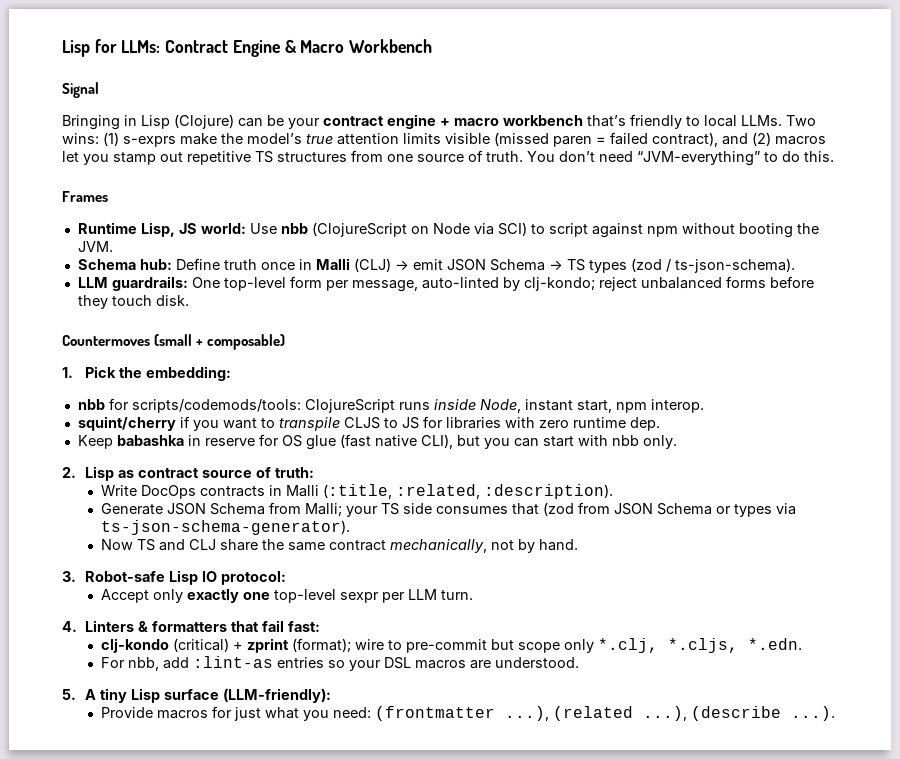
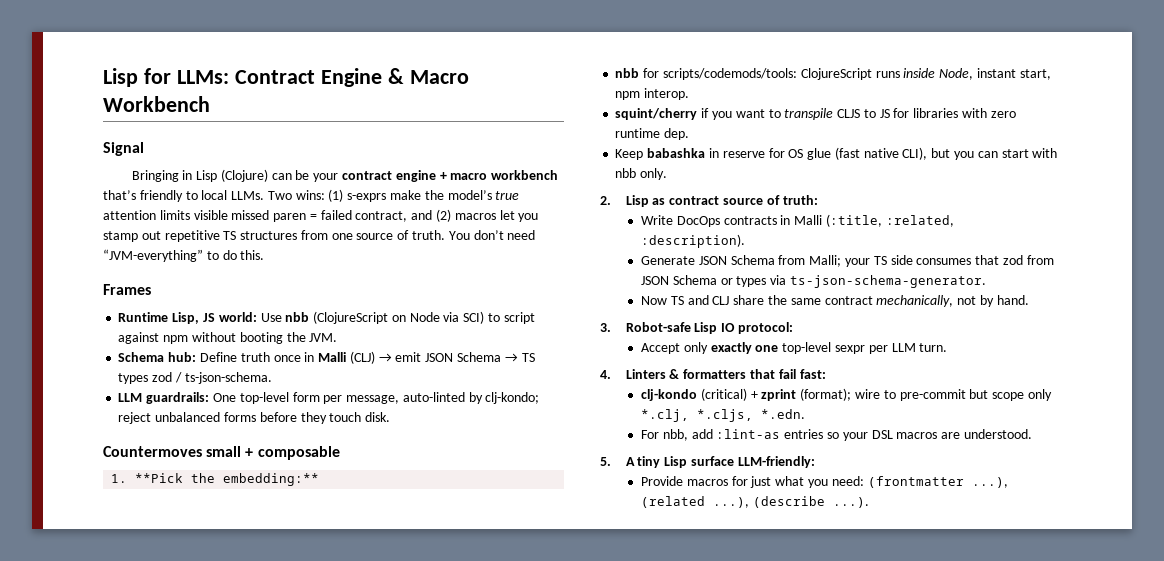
- Two wins: (1) s-exprs make the model’s true attention limits visible (missed paren = failed contract), and (2) macros let you stamp out repetitive TS structures from one source of truth.
+ Two wins: (1) s-exprs make the model’s true attention limits visible missed paren = failed contract, and (2) macros let you stamp out repetitive TS structures from one source of truth.
- Schema hub: Define truth once in Malli (CLJ) → emit JSON Schema → TS types (zod / ts-json-schema).
+ Schema hub: Define truth once in Malli (CLJ) → emit JSON Schema → TS types zod / ts-json-schema.
- Countermoves (small + composable)
- 1. Pick the embedding:
+ Countermoves small + composable
+ 1. **Pick the embedding:**
- Generate JSON Schema from Malli; your TS side consumes that (zod from JSON Schema or types via ts-json-schema-generator).
+ Generate JSON Schema from Malli; your TS side consumes that zod from JSON Schema or types via ts-json-schema-generator.
- 5. A tiny Lisp surface (LLM-friendly):
+ 5. A tiny Lisp surface LLM-friendly:

